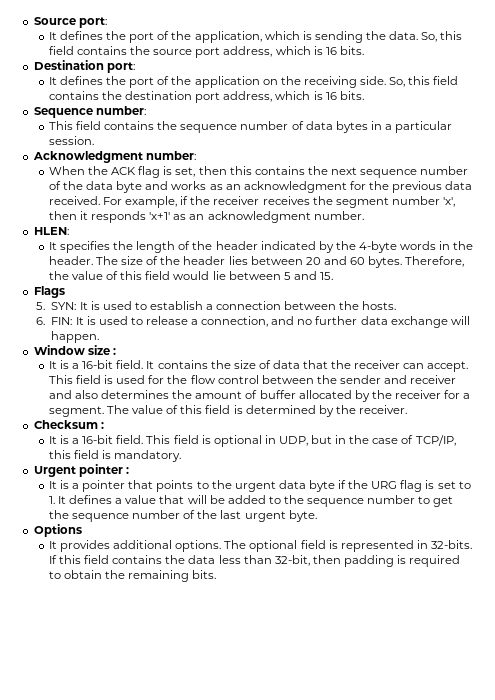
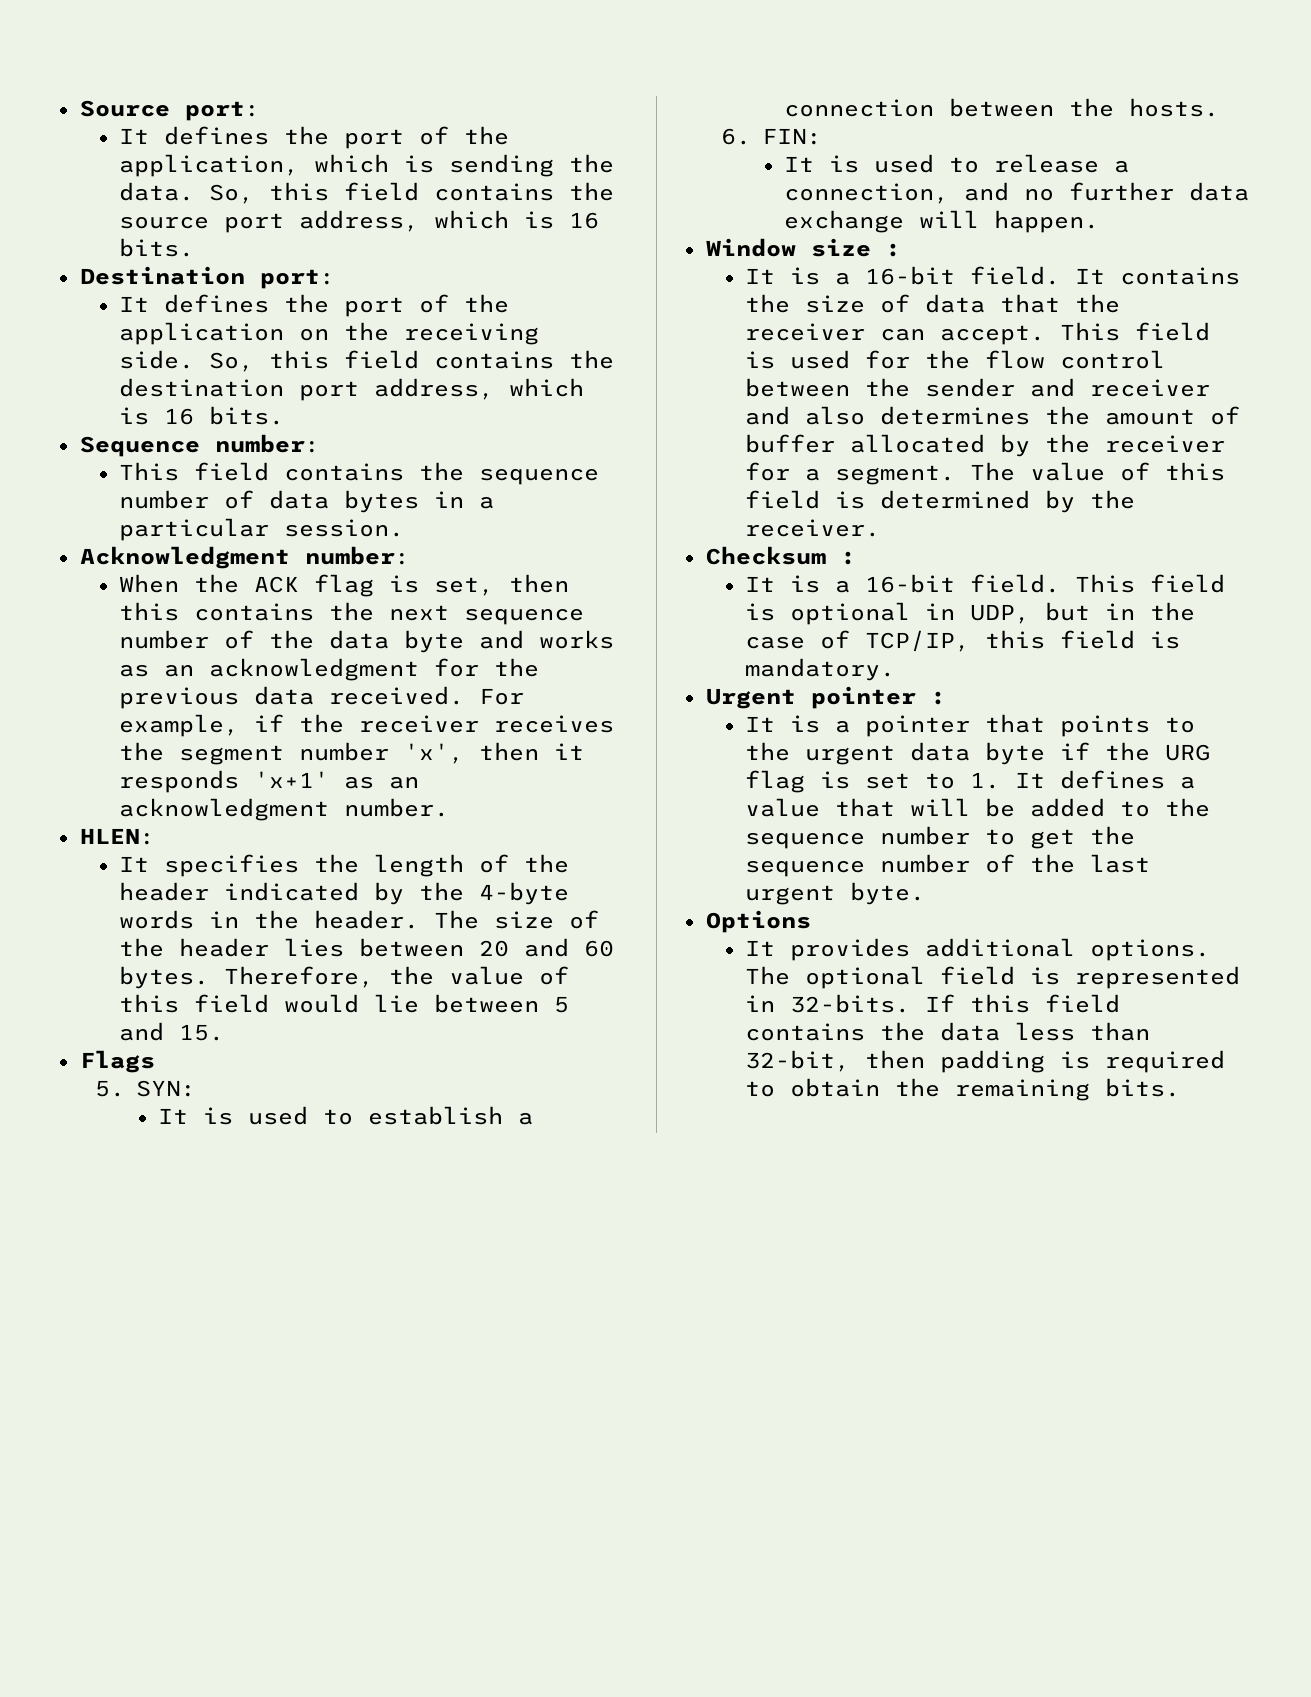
- 5. SYN: It is used to establish a connection between the hosts.
+ 5. SYN:
+ It is used to establish a connection between the hosts.
- 6. FIN: It is used to release a connection, and no further data exchange will happen.
+ 6. FIN:
+ It is used to release a connection, and no further data exchange will happen.

